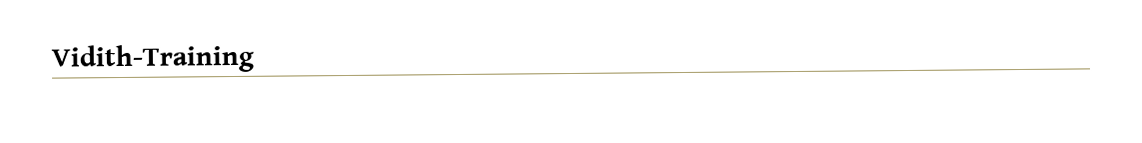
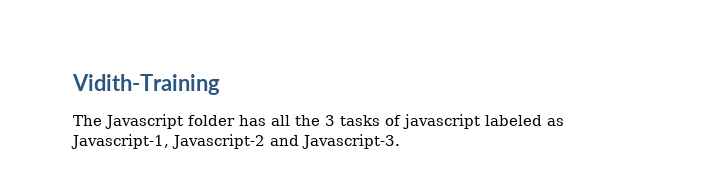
+ The Javascript folder has all the 3 tasks of javascript labeled as Javascript-1, Javascript-2 and Javascript-3.

